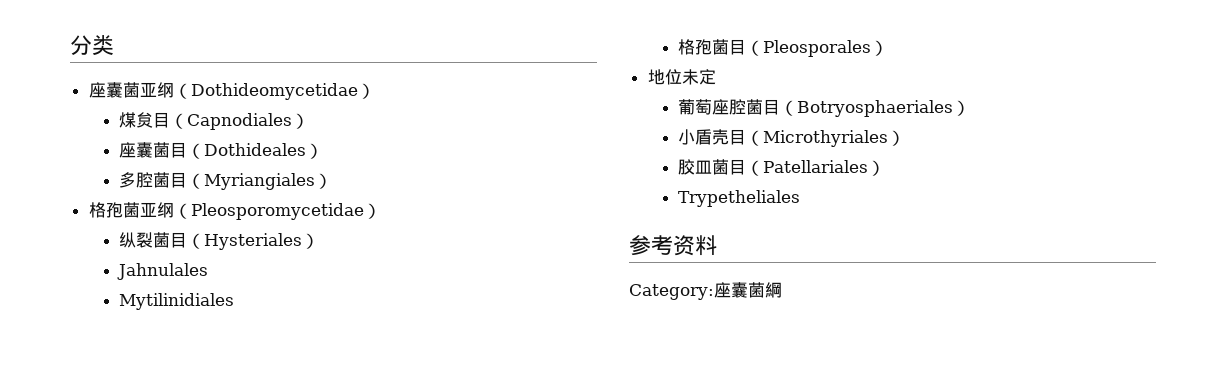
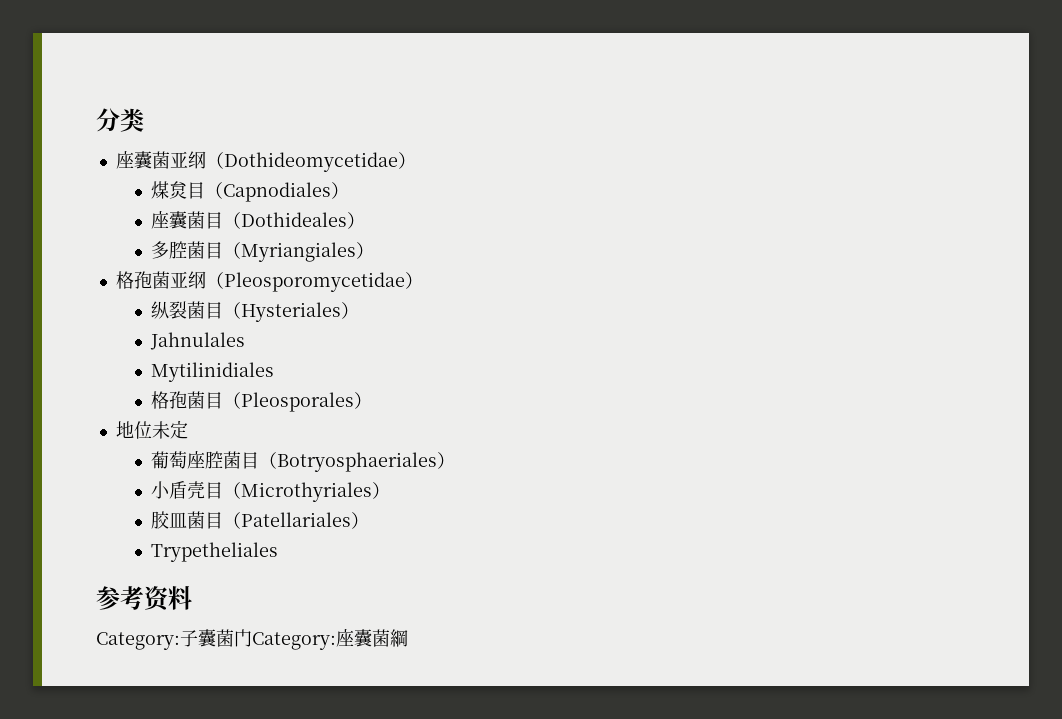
- Category:座囊菌綱
+ Category:子囊菌门Category:座囊菌綱

